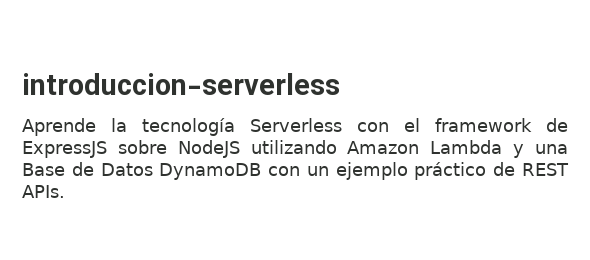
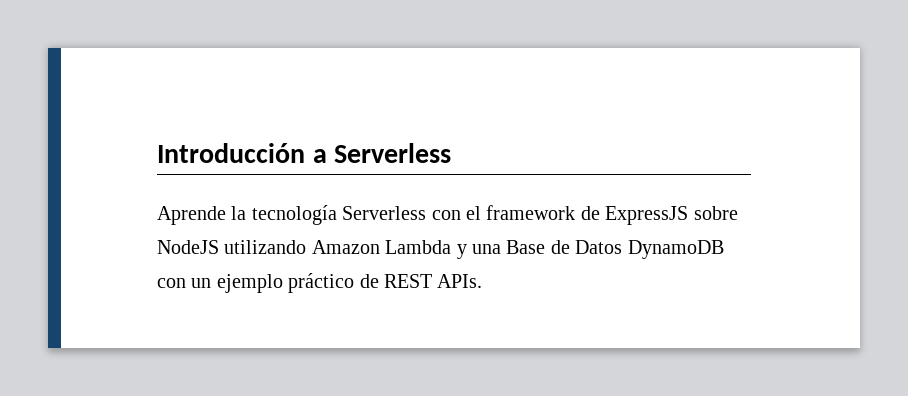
- introduccion-serverless
+ Introducción a Serverless

